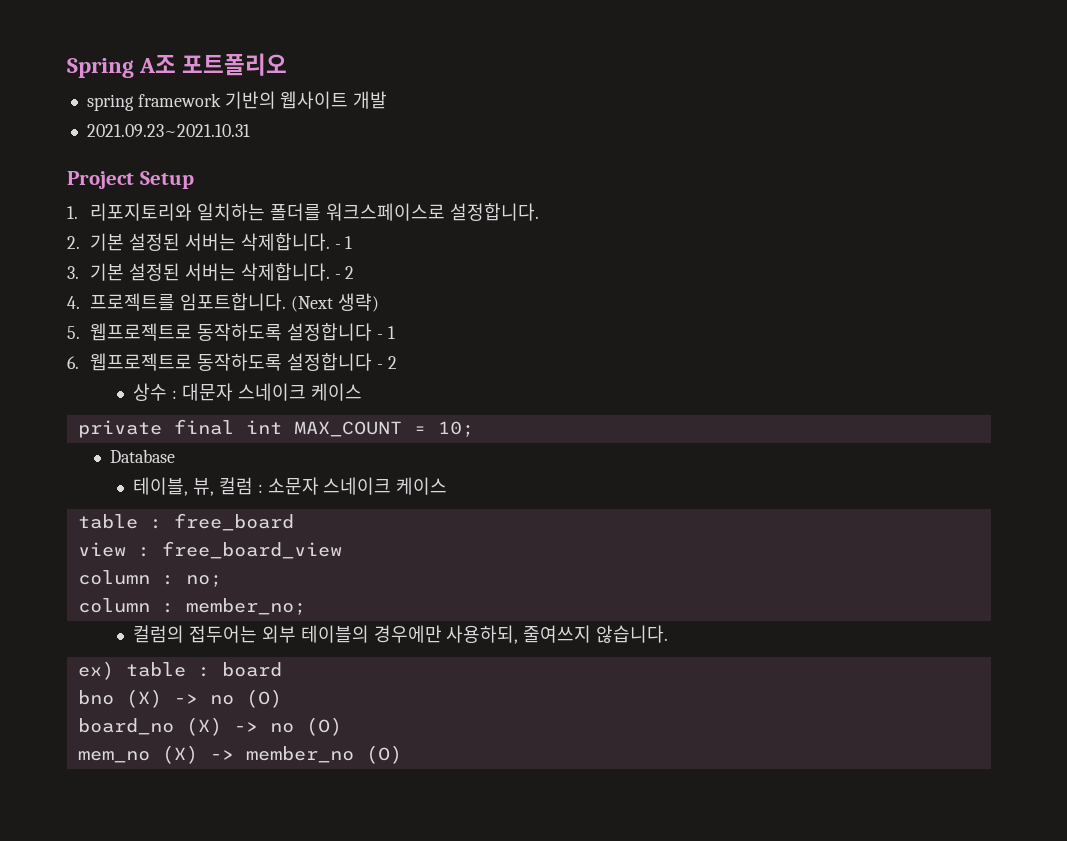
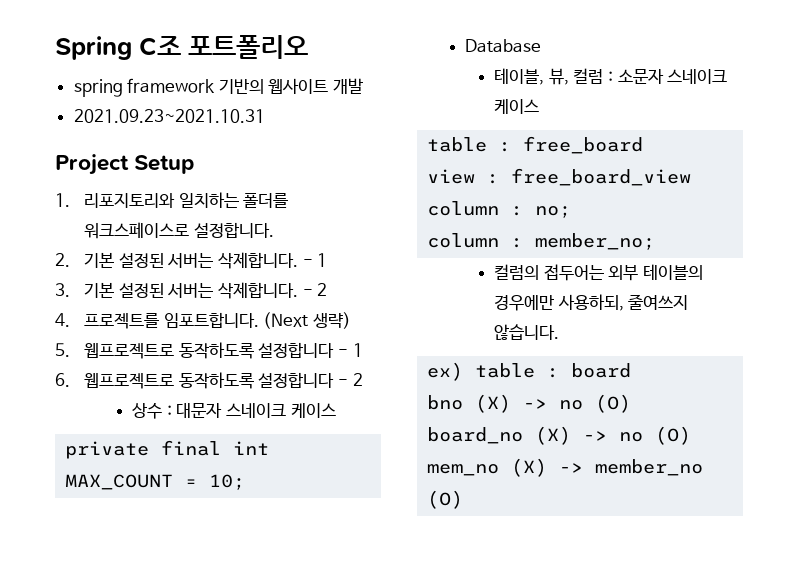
- Spring A조 포트폴리오
+ Spring C조 포트폴리오

